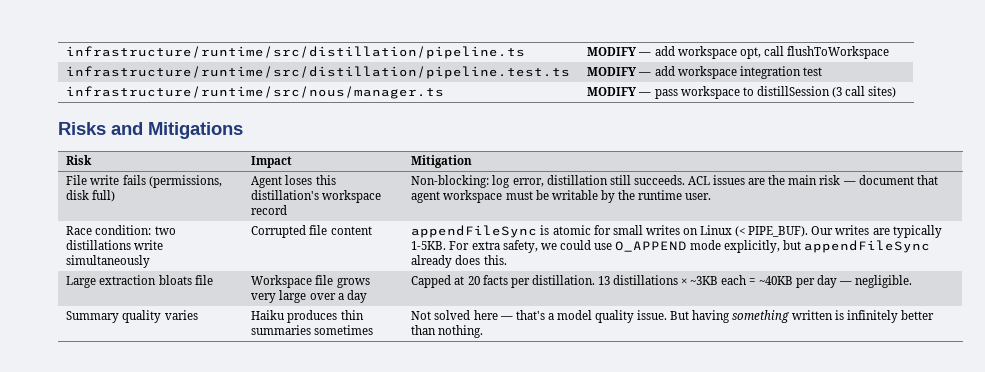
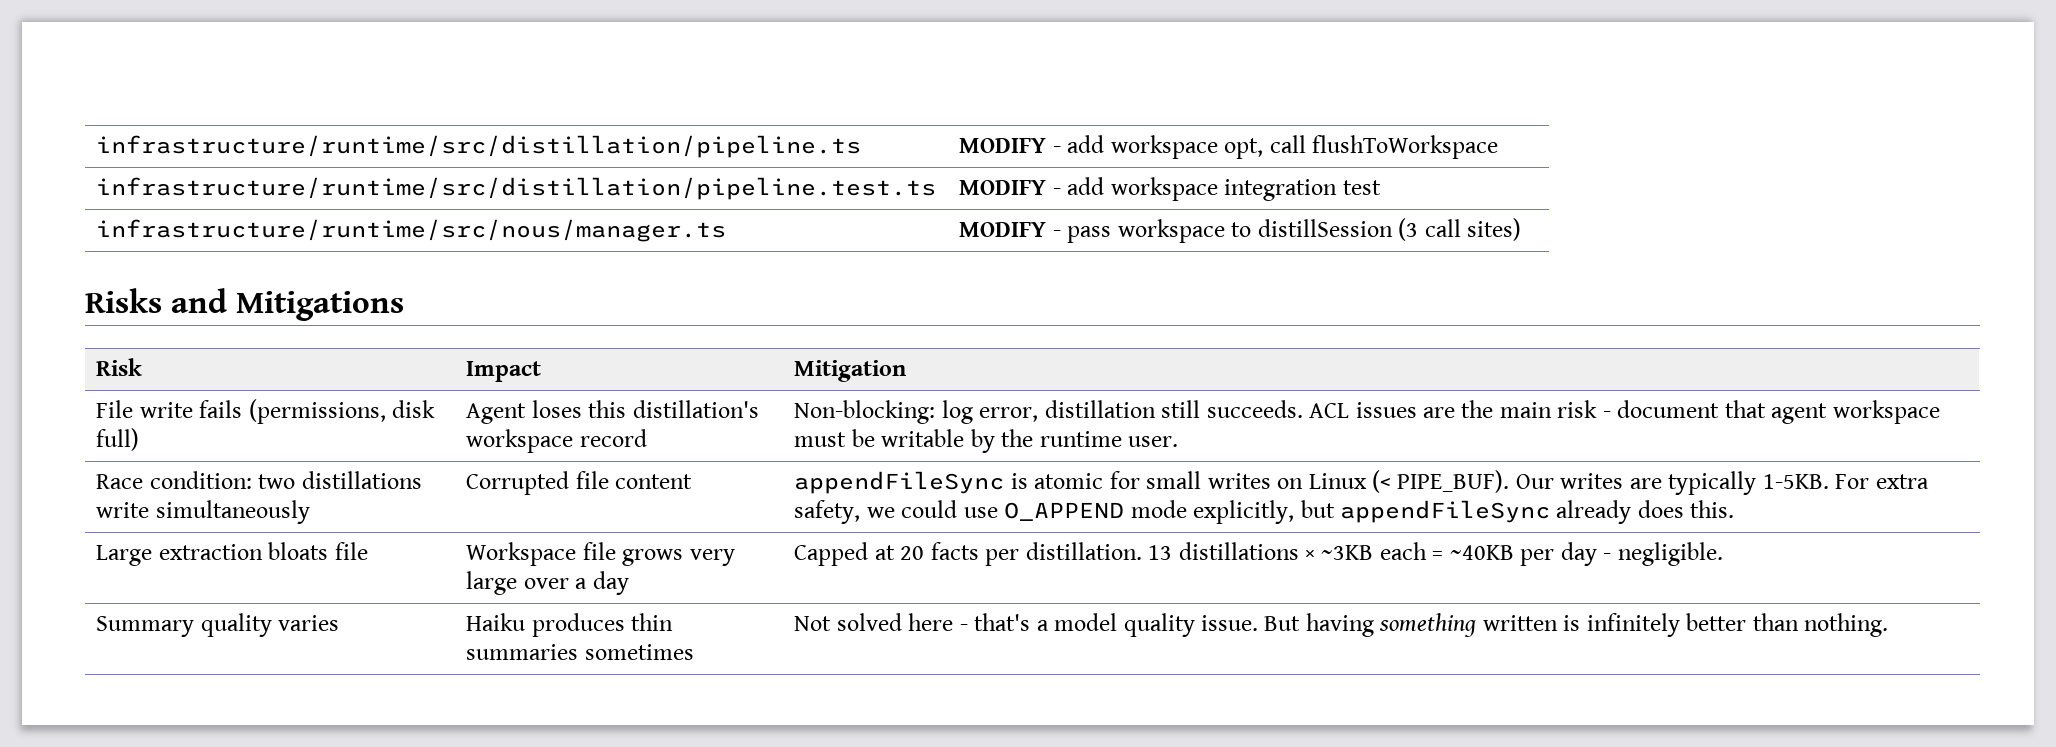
- infrastructure/runtime/src/distillation/pipeline.ts | MODIFY — add workspace opt, call flushToWorkspace
+ infrastructure/runtime/src/distillation/pipeline.ts | MODIFY - add workspace opt, call flushToWorkspace
- infrastructure/runtime/src/distillation/pipeline.test.ts | MODIFY — add workspace integration test
+ infrastructure/runtime/src/distillation/pipeline.test.ts | MODIFY - add workspace integration test
- infrastructure/runtime/src/nous/manager.ts | MODIFY — pass workspace to distillSession (3 call sites)
+ infrastructure/runtime/src/nous/manager.ts | MODIFY - pass workspace to distillSession (3 call sites)
- File write fails (permissions, disk full) | Agent loses this distillation's workspace record | Non-blocking: log error, distillation still succeeds. ACL issues are the main risk — document that agent workspace must be writable by the runtime user.
+ File write fails (permissions, disk full) | Agent loses this distillation's workspace record | Non-blocking: log error, distillation still succeeds. ACL issues are the main risk - document that agent workspace must be writable by the runtime user.
- Large extraction bloats file | Workspace file grows very large over a day | Capped at 20 facts per distillation. 13 distillations × ~3KB each = ~40KB per day — negligible.
+ Large extraction bloats file | Workspace file grows very large over a day | Capped at 20 facts per distillation. 13 distillations × ~3KB each = ~40KB per day - negligible.
- Summary quality varies | Haiku produces thin summaries sometimes | Not solved here — that's a model quality issue. But having something written is infinitely better than nothing.
+ Summary quality varies | Haiku produces thin summaries sometimes | Not solved here - that's a model quality issue. But having something written is infinitely better than nothing.

